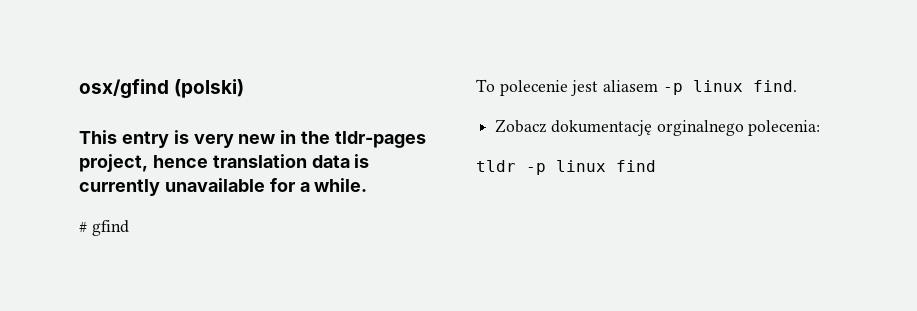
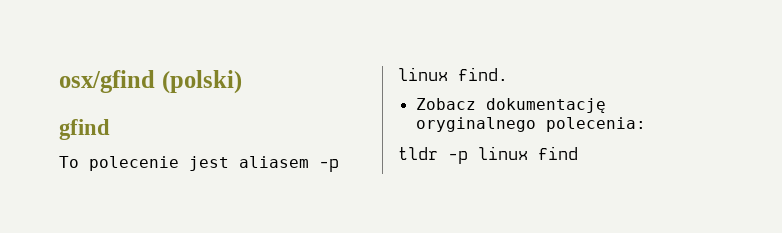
- This entry is very new in the tldr-pages project, hence translation data is currently unavailable for a while.
- # gfind
+ gfind
- Zobacz dokumentację orginalnego polecenia:
+ Zobacz dokumentację oryginalnego polecenia:

